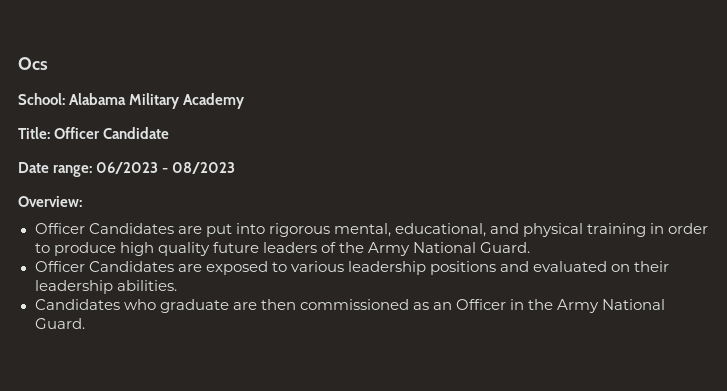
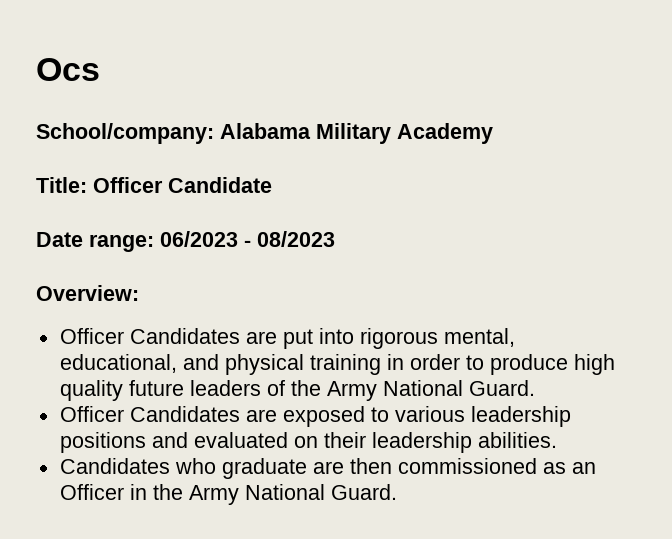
- School: Alabama Military Academy
+ School/company: Alabama Military Academy

